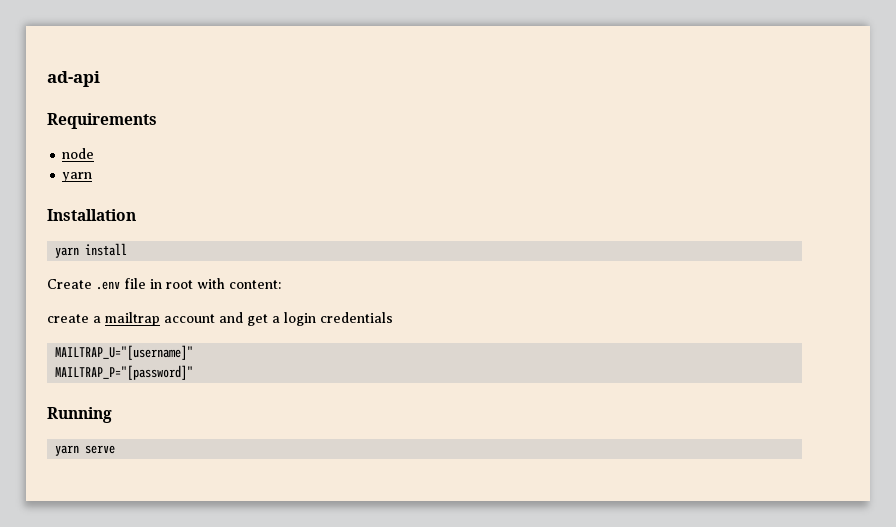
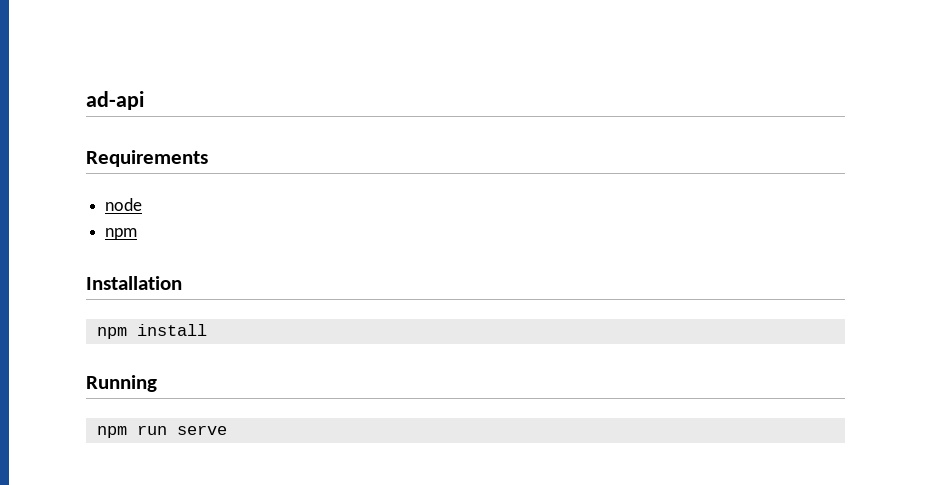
  node
- yarn
+ npm
- yarn install
+ npm install
- Create .env file in root with content:
- create a mailtrap account and get a login credentials
- MAILTRAP_U="[username]"
- MAILTRAP_P="[password]"
- yarn serve
+ npm run serve

